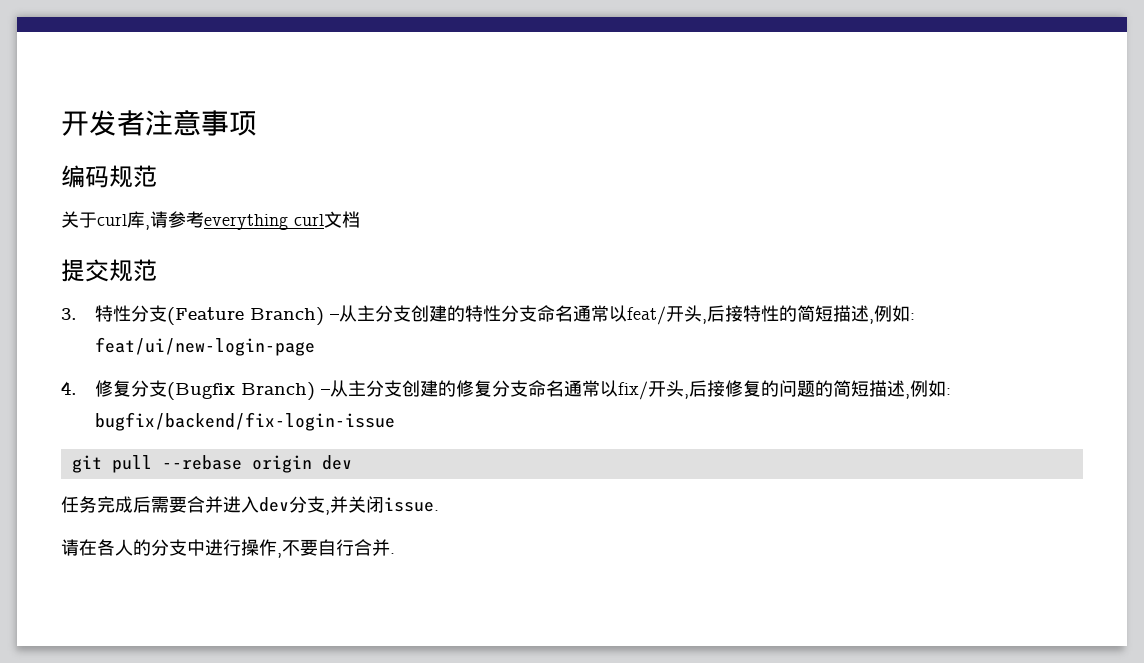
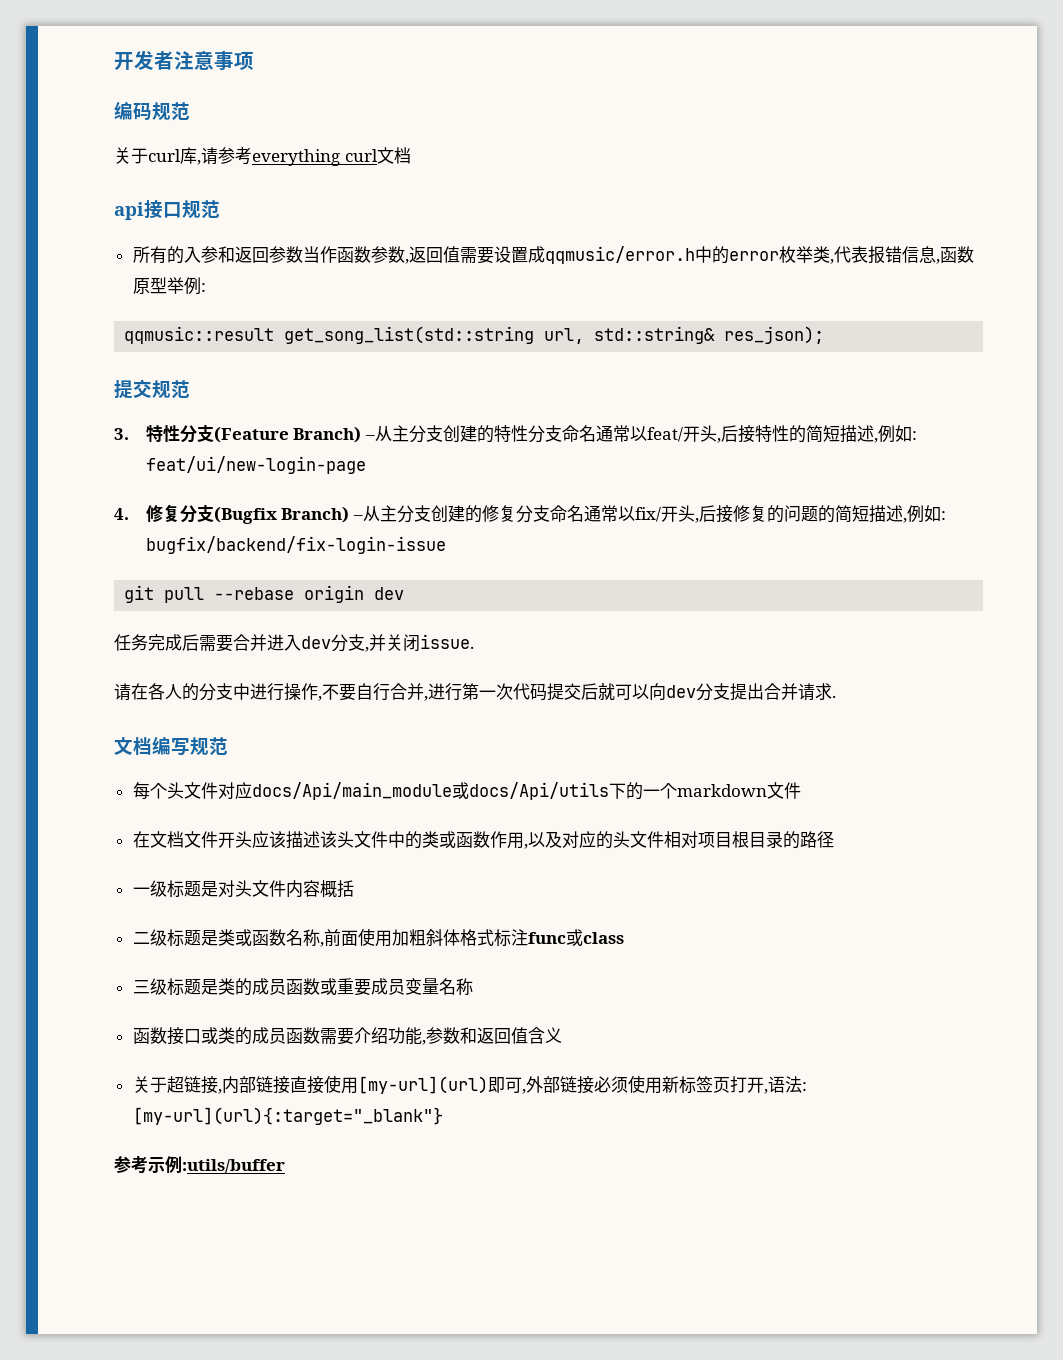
+ api接口规范
+ 所有的入参和返回参数当作函数参数,返回值需要设置成qqmusic/error.h中的error枚举类,代表报错信息,函数原型举例:
+ qqmusic::result get_song_list(std::string url, std::string& res_json);
- 请在各人的分支中进行操作,不要自行合并.
+ 请在各人的分支中进行操作,不要自行合并,进行第一次代码提交后就可以向dev分支提出合并请求.
+ 文档编写规范
+ 每个头文件对应docs/Api/main_module或docs/Api/utils下的一个markdown文件
+ 在文档文件开头应该描述该头文件中的类或函数作用,以及对应的头文件相对项目根目录的路径
+ 一级标题是对头文件内容概括
+ 二级标题是类或函数名称,前面使用加粗斜体格式标注func或class
+ 三级标题是类的成员函数或重要成员变量名称
+ 函数接口或类的成员函数需要介绍功能,参数和返回值含义
+ 关于超链接,内部链接直接使用[my-url](url)即可,外部链接必须使用新标签页打开,语法: [my-url](url){:target="_blank"}
+ 参考示例:utils/buffer

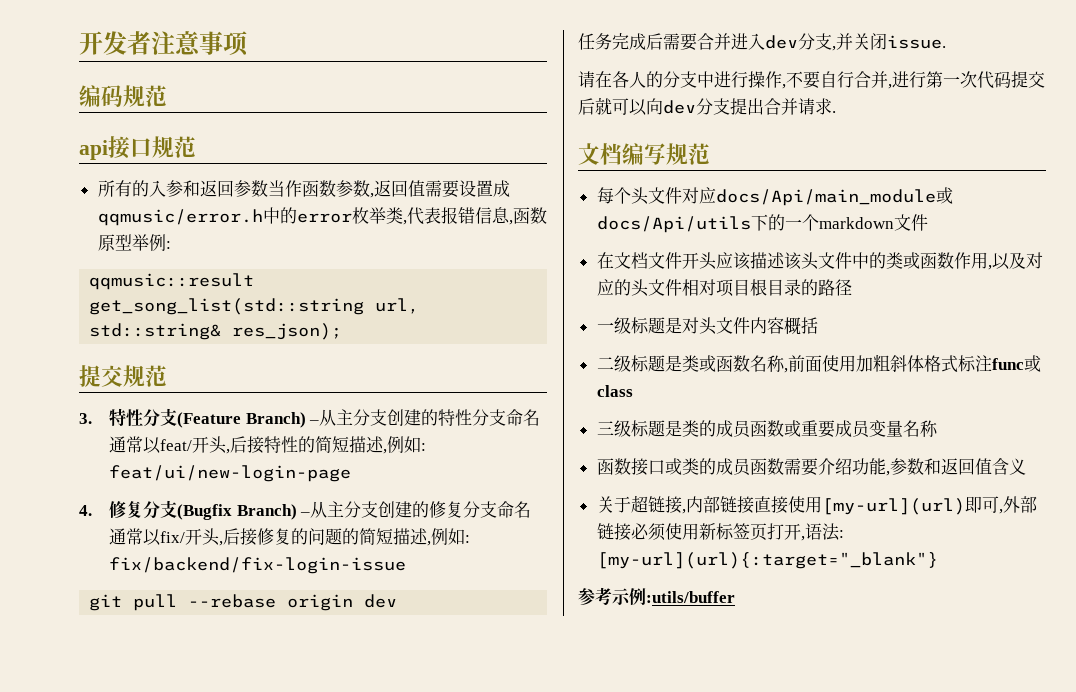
- 关于curl库,请参考everything curl文档
- 4.修复分支(Bugfix Branch) –从主分支创建的修复分支命名通常以fix/开头,后接修复的问题的简短描述,例如: bugfix/backend/fix-login-issue
+ 4.修复分支(Bugfix Branch) –从主分支创建的修复分支命名通常以fix/开头,后接修复的问题的简短描述,例如: fix/backend/fix-login-issue

